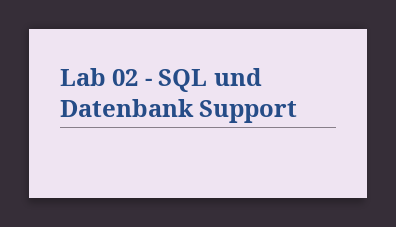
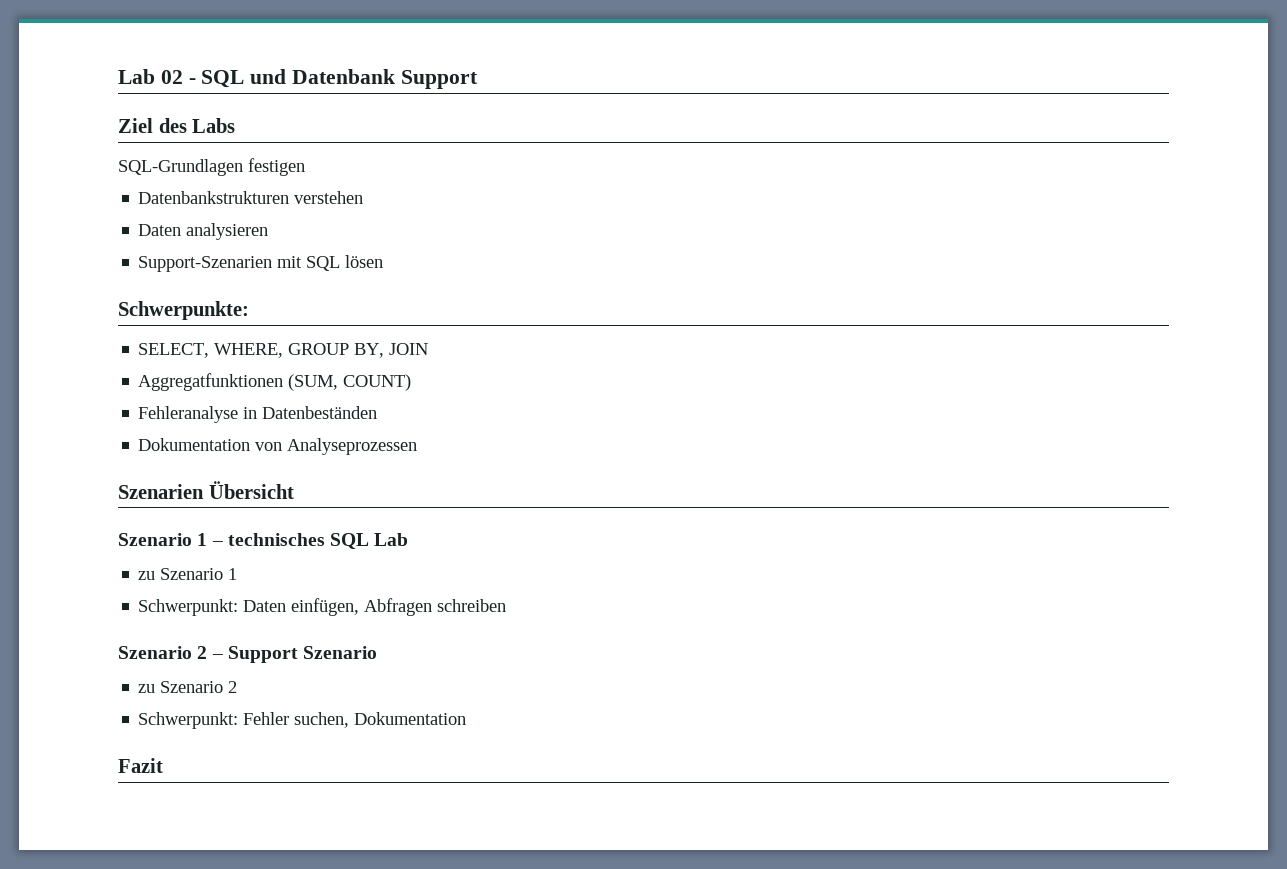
+ Ziel des Labs
+ SQL-Grundlagen festigen
+ Datenbankstrukturen verstehen
+ Daten analysieren
+ Support-Szenarien mit SQL lösen
+ Schwerpunkte:
+ SELECT, WHERE, GROUP BY, JOIN
+ Aggregatfunktionen (SUM, COUNT)
+ Fehleranalyse in Datenbeständen
+ Dokumentation von Analyseprozessen
+ Szenarien Übersicht
+ Szenario 1 – technisches SQL Lab
+ zu Szenario 1
+ Schwerpunkt: Daten einfügen, Abfragen schreiben
+ Szenario 2 – Support Szenario
+ zu Szenario 2
+ Schwerpunkt: Fehler suchen, Dokumentation
+ Fazit

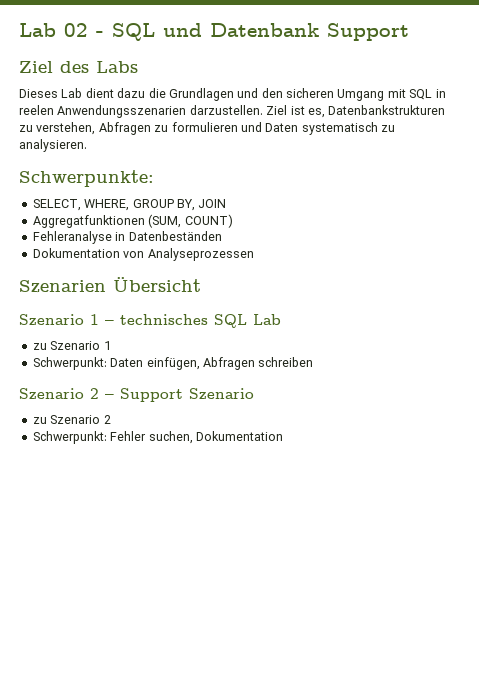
- SQL-Grundlagen festigen
- Datenbankstrukturen verstehen
- Daten analysieren
- Support-Szenarien mit SQL lösen
+ Dieses Lab dient dazu die Grundlagen und den sicheren Umgang mit SQL in reelen Anwendungsszenarien darzustellen. Ziel ist es, Datenbankstrukturen zu verstehen, Abfragen zu formulieren und Daten systematisch zu analysieren.
- Fazit

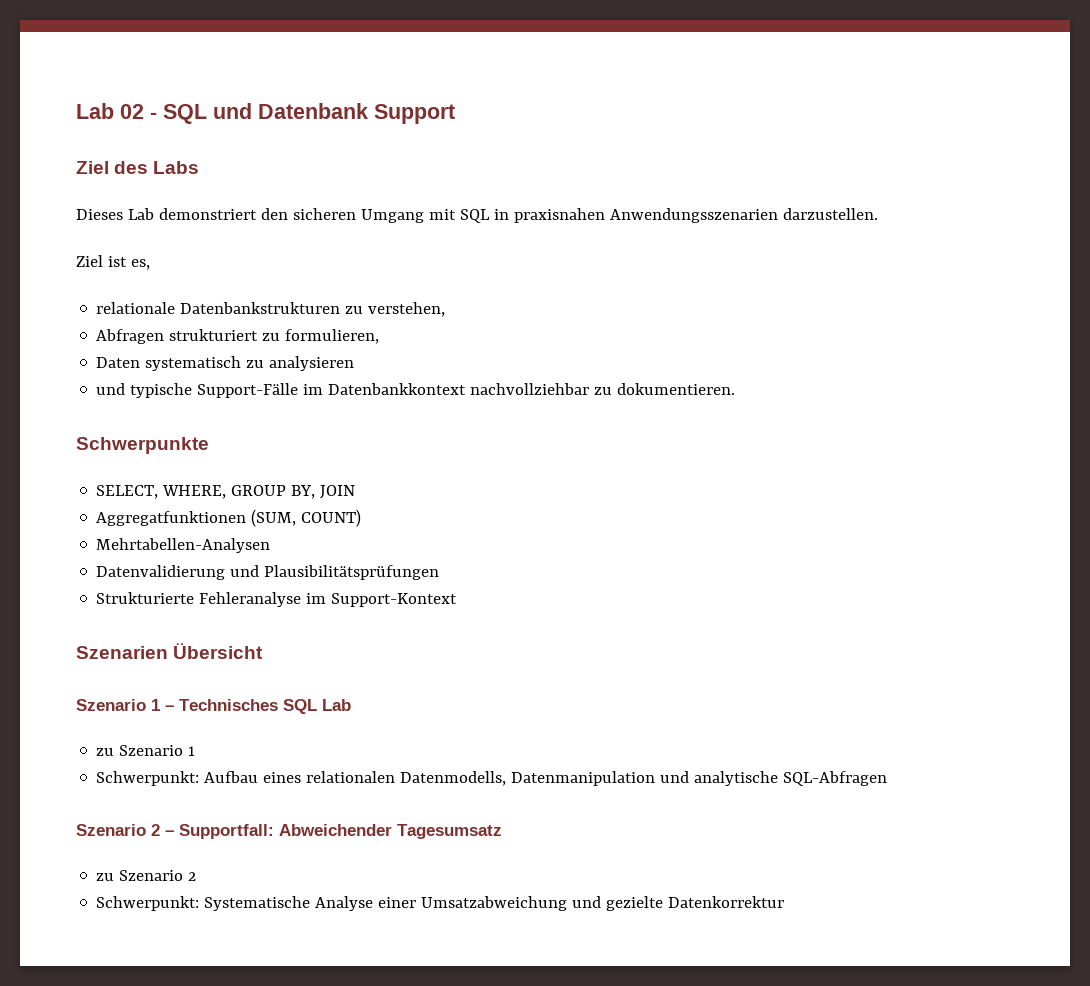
- Dieses Lab dient dazu die Grundlagen und den sicheren Umgang mit SQL in reelen Anwendungsszenarien darzustellen. Ziel ist es, Datenbankstrukturen zu verstehen, Abfragen zu formulieren und Daten systematisch zu analysieren.
- Schwerpunkte:
+ Dieses Lab demonstriert den sicheren Umgang mit SQL in praxisnahen Anwendungsszenarien darzustellen.
+ Ziel ist es,
+ relationale Datenbankstrukturen zu verstehen,
+ Abfragen strukturiert zu formulieren,
+ Daten systematisch zu analysieren
+ und typische Support-Fälle im Datenbankkontext nachvollziehbar zu dokumentieren.
+ Schwerpunkte
- Fehleranalyse in Datenbeständen
- Dokumentation von Analyseprozessen
+ Mehrtabellen-Analysen
+ Datenvalidierung und Plausibilitätsprüfungen
+ Strukturierte Fehleranalyse im Support-Kontext
- Szenario 1 – technisches SQL Lab
+ Szenario 1 – Technisches SQL Lab
- Schwerpunkt: Daten einfügen, Abfragen schreiben
+ Schwerpunkt: Aufbau eines relationalen Datenmodells, Datenmanipulation und analytische SQL-Abfragen
- Szenario 2 – Support Szenario
+ Szenario 2 – Supportfall: Abweichender Tagesumsatz
- Schwerpunkt: Fehler suchen, Dokumentation
+ Schwerpunkt: Systematische Analyse einer Umsatzabweichung und gezielte Datenkorrektur

